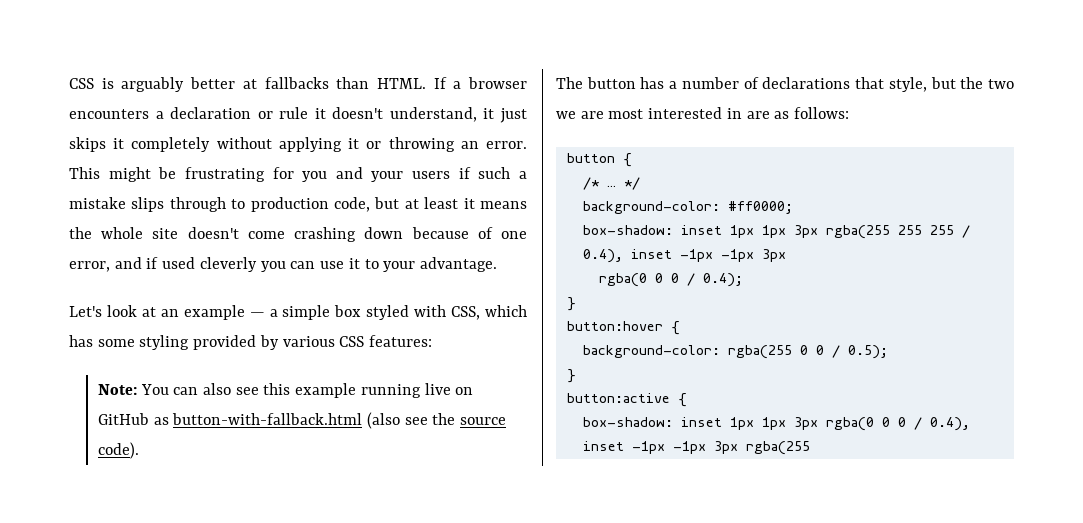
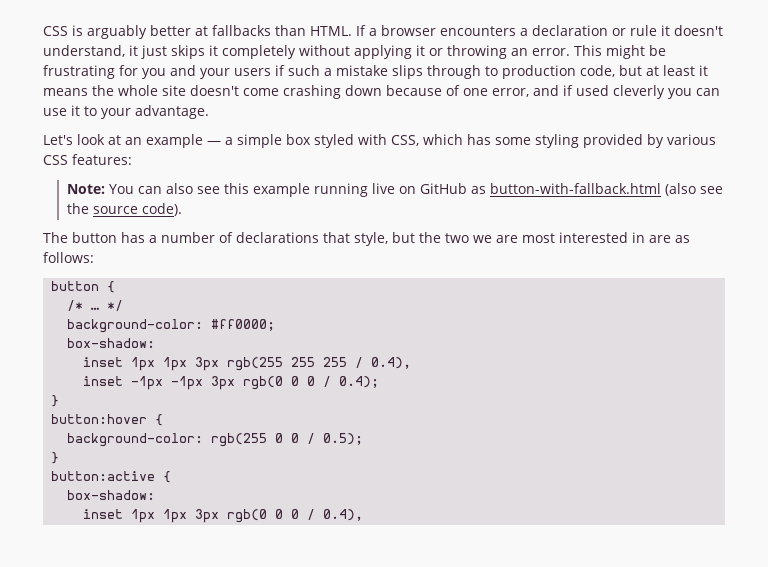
  background-color: #ff0000;
- box-shadow: inset 1px 1px 3px rgba(255 255 255 / 0.4), inset -1px -1px 3px
- rgba(0 0 0 / 0.4);
+ box-shadow:
+ inset 1px 1px 3px rgb(255 255 255 / 0.4),
+ inset -1px -1px 3px rgb(0 0 0 / 0.4);
- background-color: rgba(255 0 0 / 0.5);
+ background-color: rgb(255 0 0 / 0.5);
  button:active {
- box-shadow: inset 1px 1px 3px rgba(0 0 0 / 0.4), inset -1px -1px 3px rgba(255
+ box-shadow:
+ inset 1px 1px 3px rgb(0 0 0 / 0.4),

